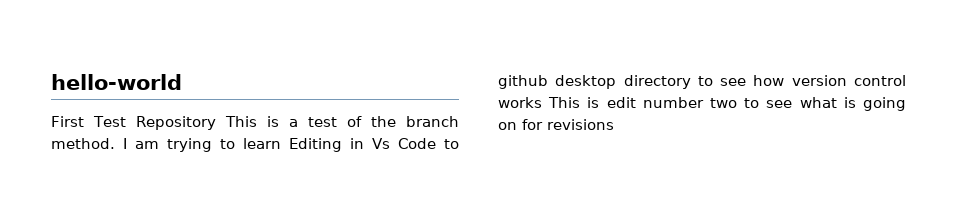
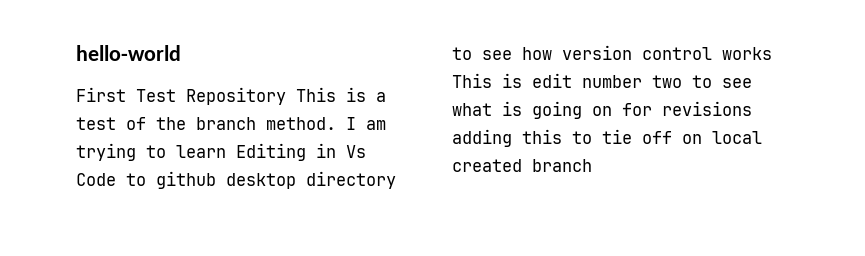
- I am trying to learn Editing in Vs Code to github desktop directory to see how version control works This is edit number two to see what is going on for revisions
+ I am trying to learn Editing in Vs Code to github desktop directory to see how version control works This is edit number two to see what is going on for revisions adding this to tie off on local created branch

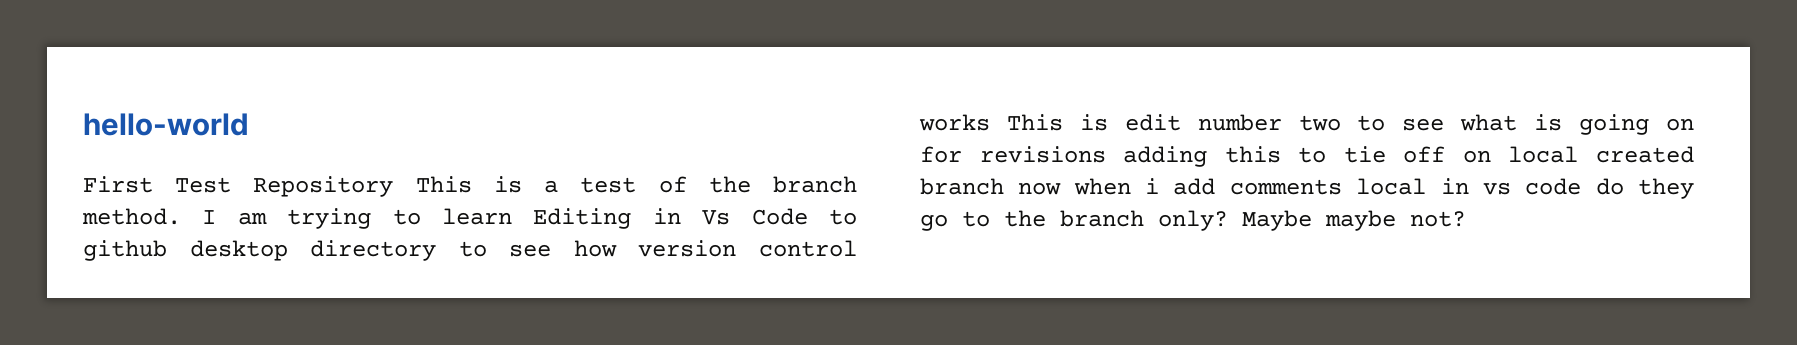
- I am trying to learn Editing in Vs Code to github desktop directory to see how version control works This is edit number two to see what is going on for revisions adding this to tie off on local created branch
+ I am trying to learn Editing in Vs Code to github desktop directory to see how version control works This is edit number two to see what is going on for revisions adding this to tie off on local created branch now when i add comments local in vs code do they go to the branch only? Maybe maybe not?

